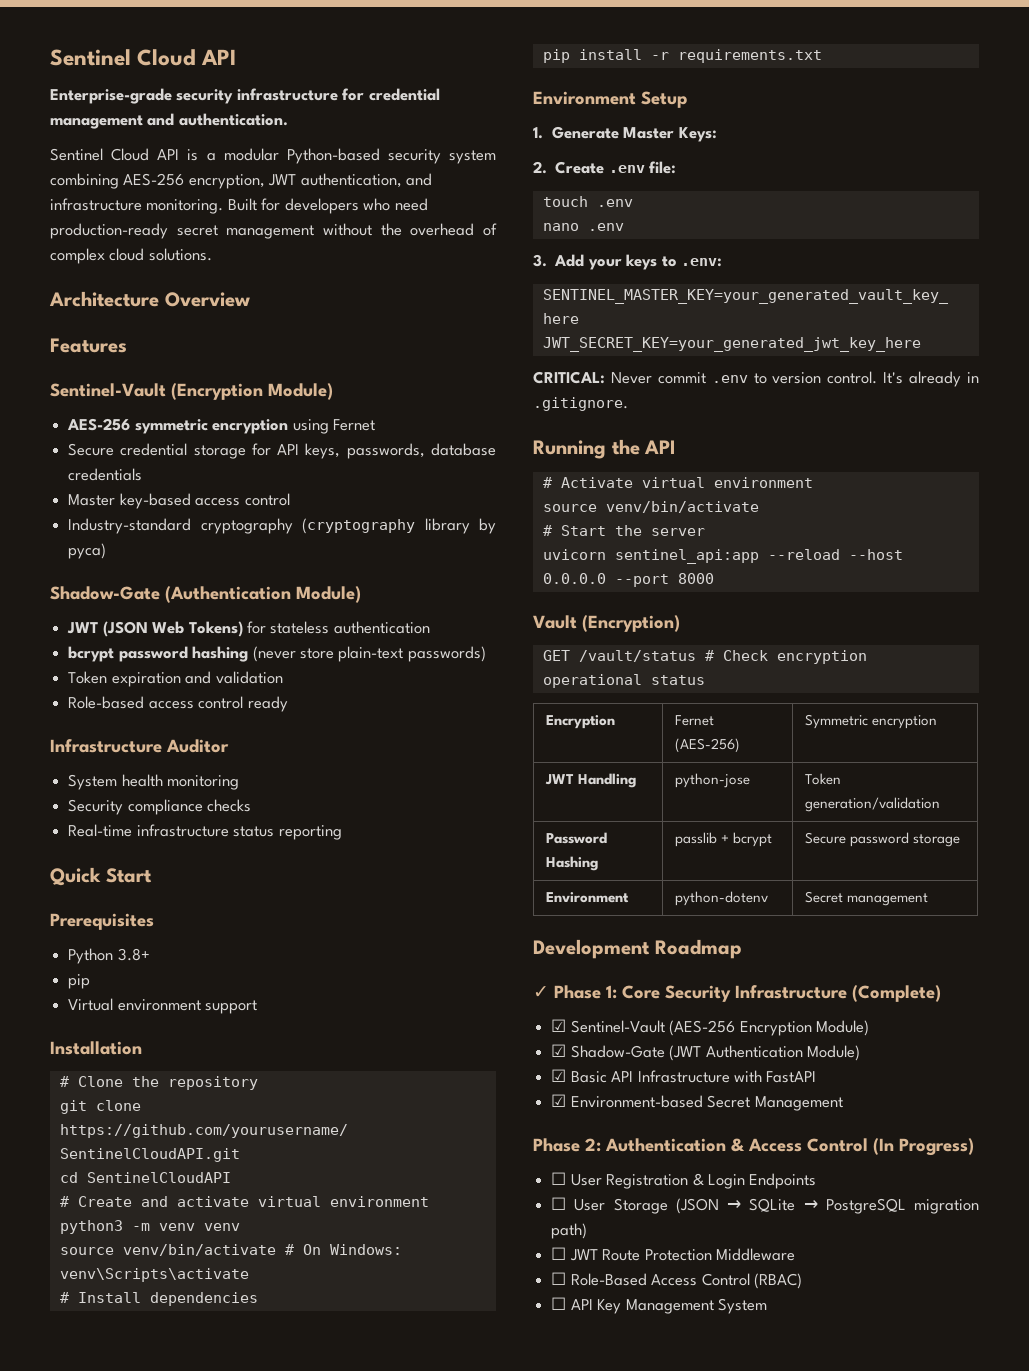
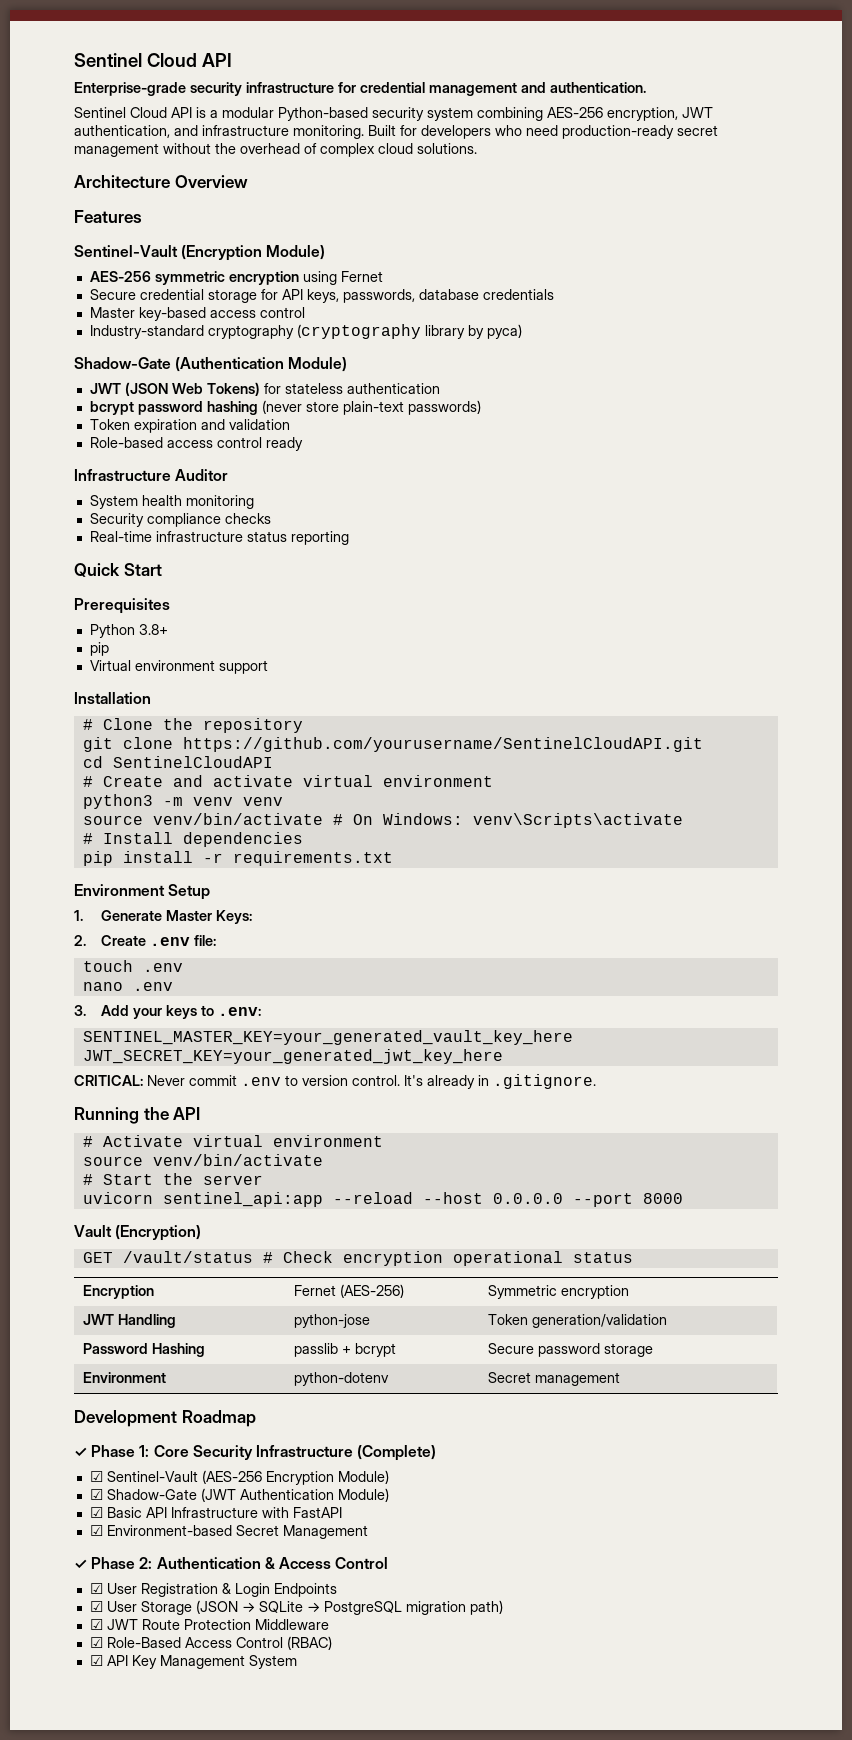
- Phase 2: Authentication & Access Control (In Progress)
- ☐ User Registration & Login Endpoints
+ ✓ Phase 2: Authentication & Access Control
+ ☑ User Registration & Login Endpoints
- ☐ User Storage (JSON → SQLite → PostgreSQL migration path)
+ ☑ User Storage (JSON → SQLite → PostgreSQL migration path)
- ☐ JWT Route Protection Middleware
+ ☑ JWT Route Protection Middleware
- ☐ Role-Based Access Control (RBAC)
+ ☑ Role-Based Access Control (RBAC)
- ☐ API Key Management System
+ ☑ API Key Management System

